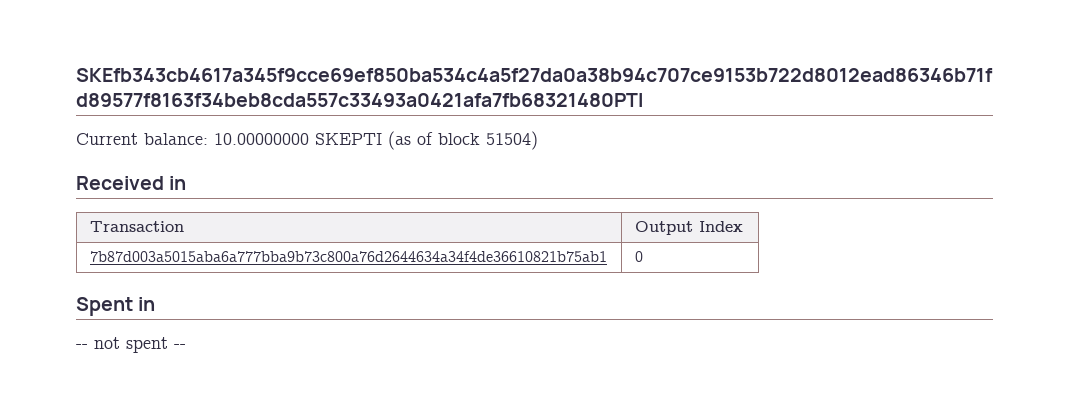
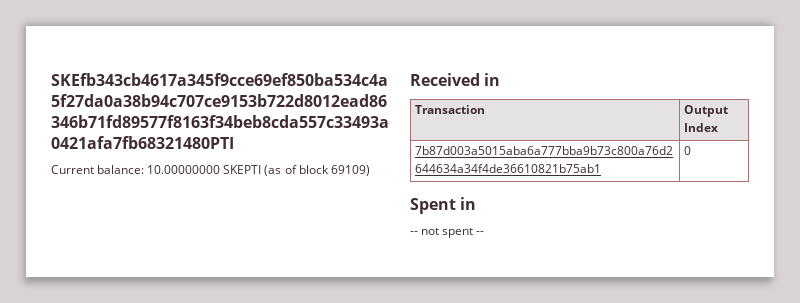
- Current balance: 10.00000000 SKEPTI (as of block 51504)
+ Current balance: 10.00000000 SKEPTI (as of block 69109)

